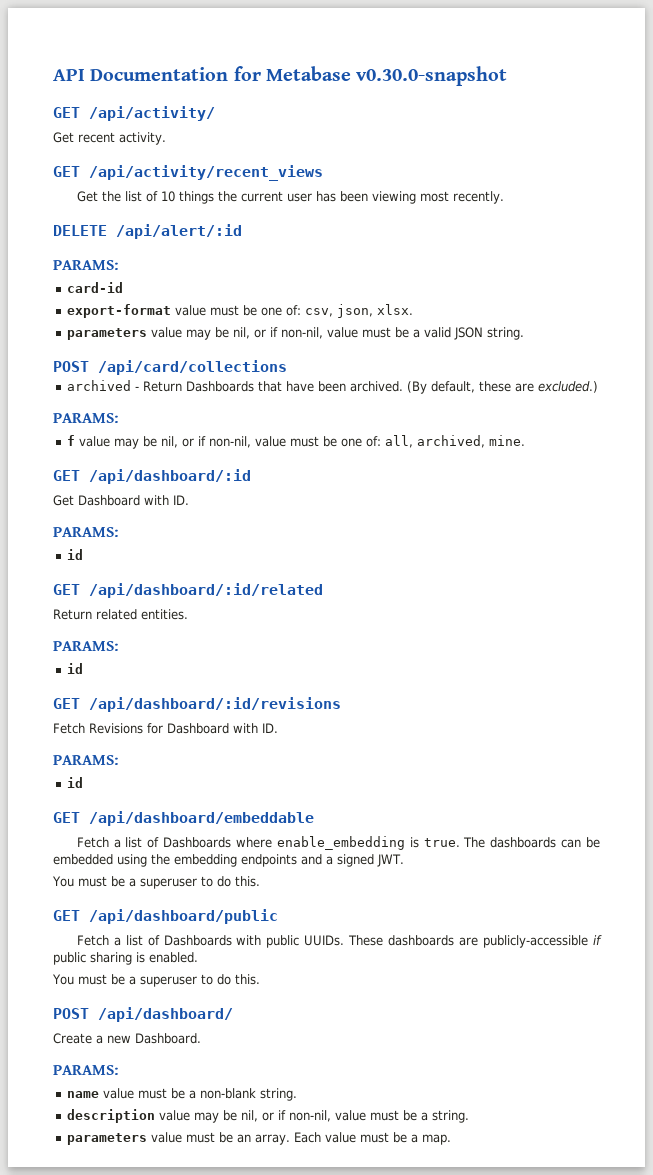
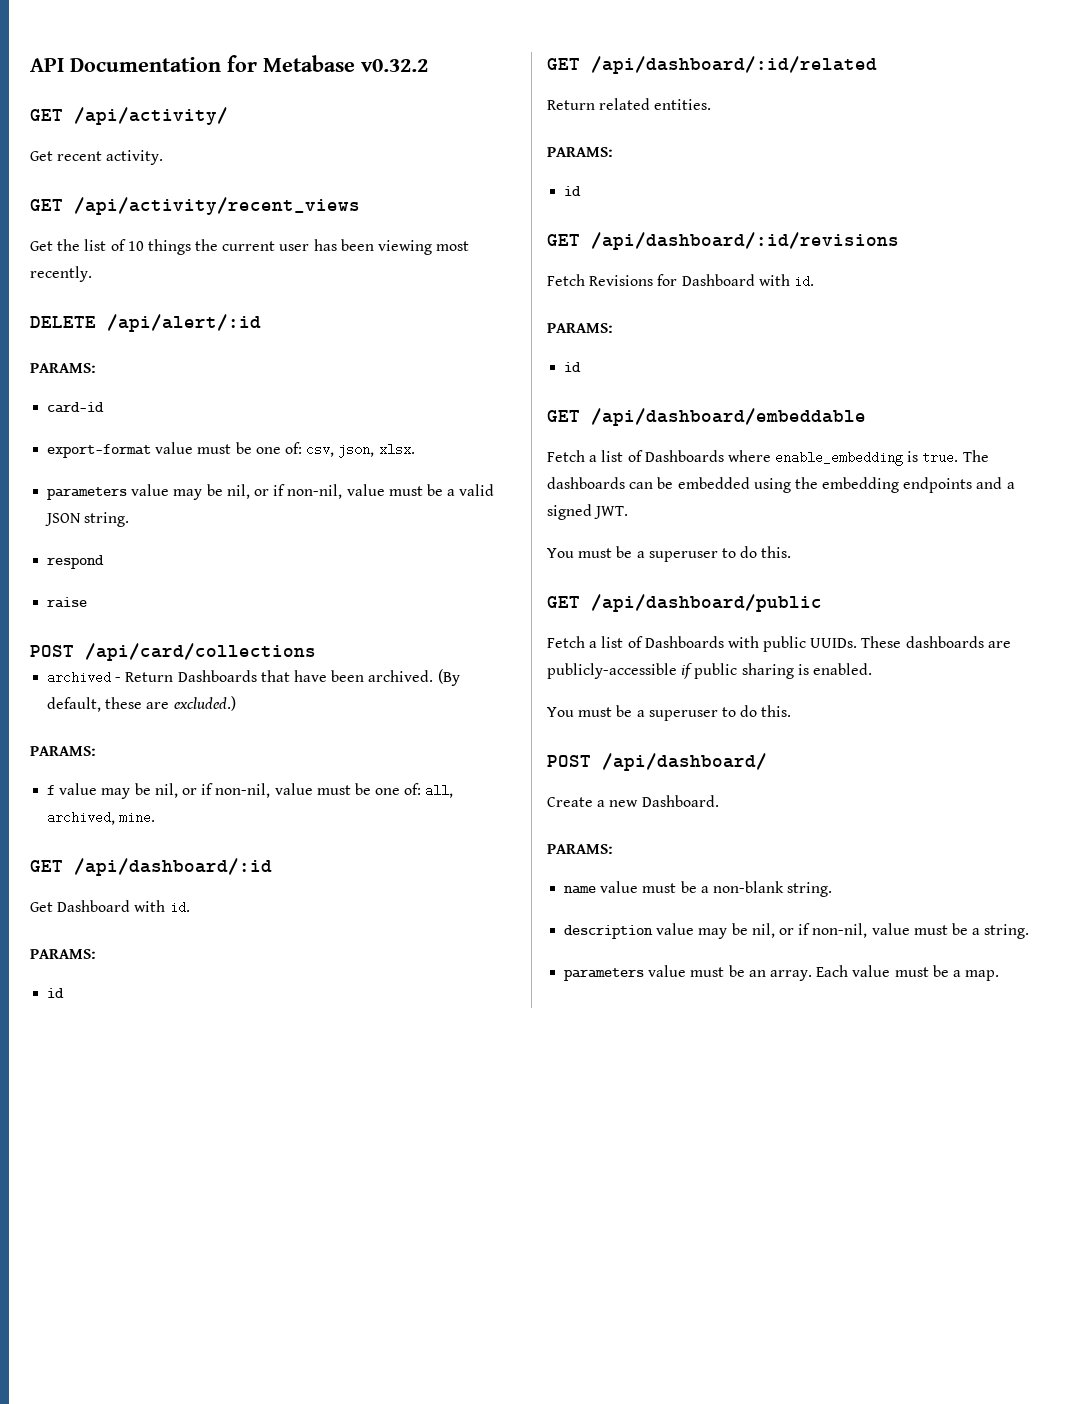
- API Documentation for Metabase v0.30.0-snapshot
+ API Documentation for Metabase v0.32.2
+ respond
+ raise
- Get Dashboard with ID.
+ Get Dashboard with id.
- Fetch Revisions for Dashboard with ID.
+ Fetch Revisions for Dashboard with id.

